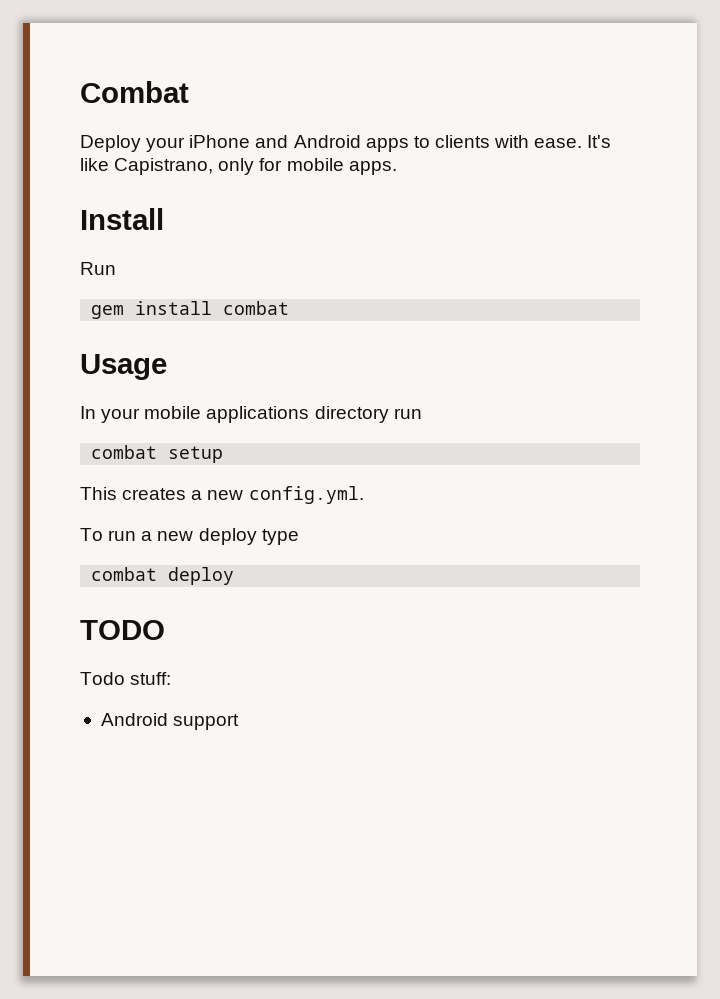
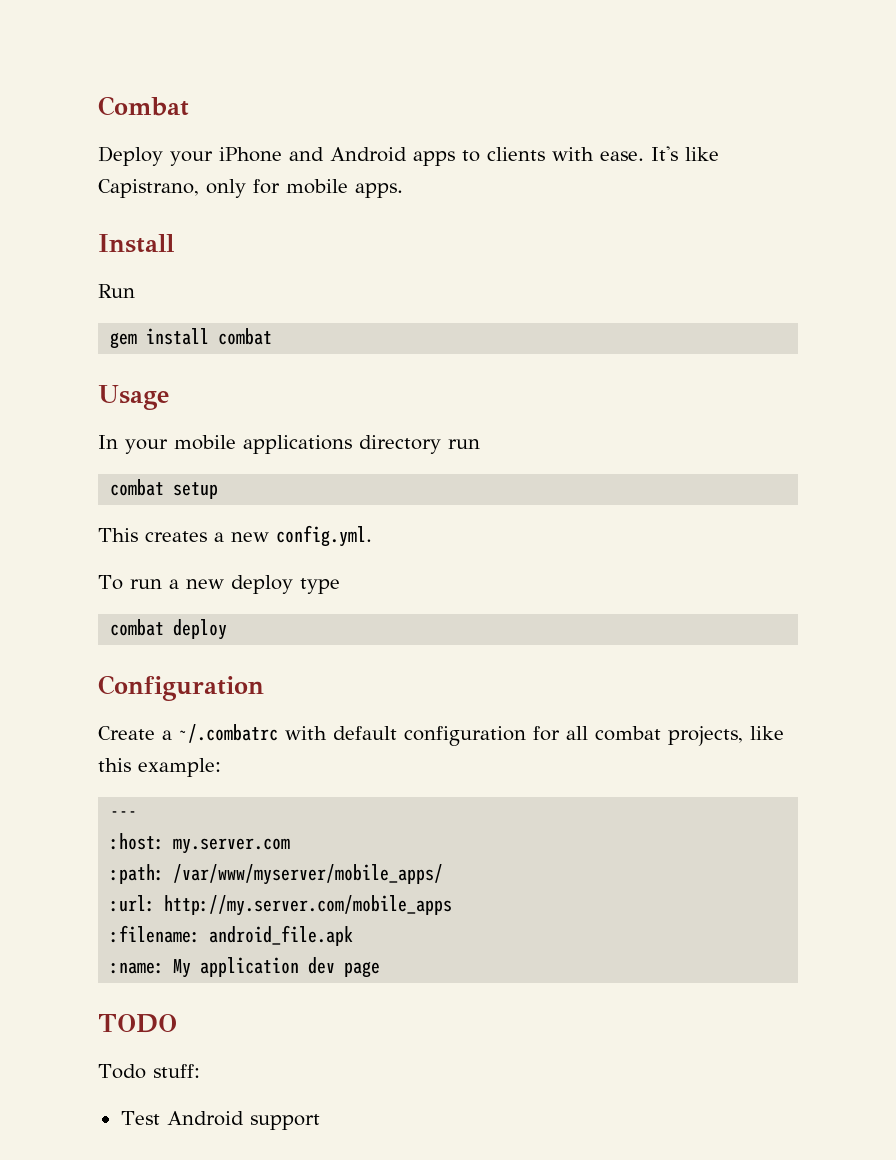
+ Configuration
+ Create a ~/.combatrc with default configuration for all combat projects, like this example:
+ ---
+ :host: my.server.com
+ :path: /var/www/myserver/mobile_apps/
+ :url: http://my.server.com/mobile_apps
+ :filename: android_file.apk
+ :name: My application dev page
- Android support
+ Test Android support

